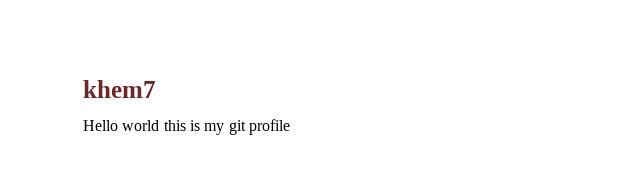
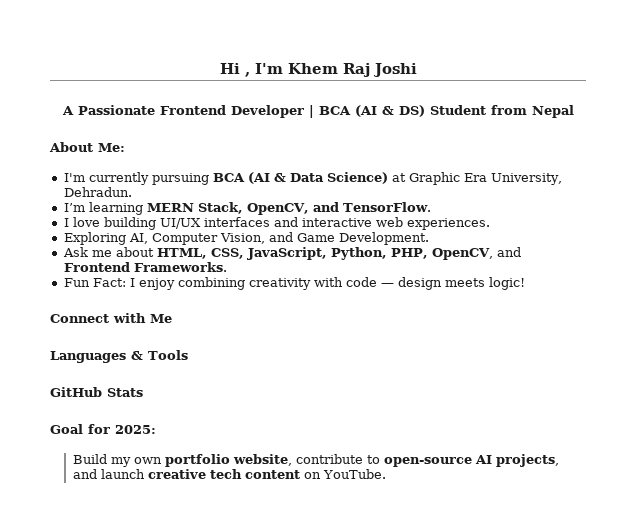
- khem7
- Hello world this is my git profile
+ Hi , I'm Khem Raj Joshi
+ A Passionate Frontend Developer | BCA (AI & DS) Student from Nepal
+ About Me:
+ I'm currently pursuing BCA (AI & Data Science) at Graphic Era University, Dehradun.
+ I’m learning MERN Stack, OpenCV, and TensorFlow.
+ I love building UI/UX interfaces and interactive web experiences.
+ Exploring AI, Computer Vision, and Game Development.
+ Ask me about HTML, CSS, JavaScript, Python, PHP, OpenCV, and Frontend Frameworks.
+ Fun Fact: I enjoy combining creativity with code — design meets logic!
+ Connect with Me
+ Languages & Tools
+ GitHub Stats
+ Goal for 2025:
+ Build my own portfolio website, contribute to open-source AI projects, and launch creative tech content on YouTube.

